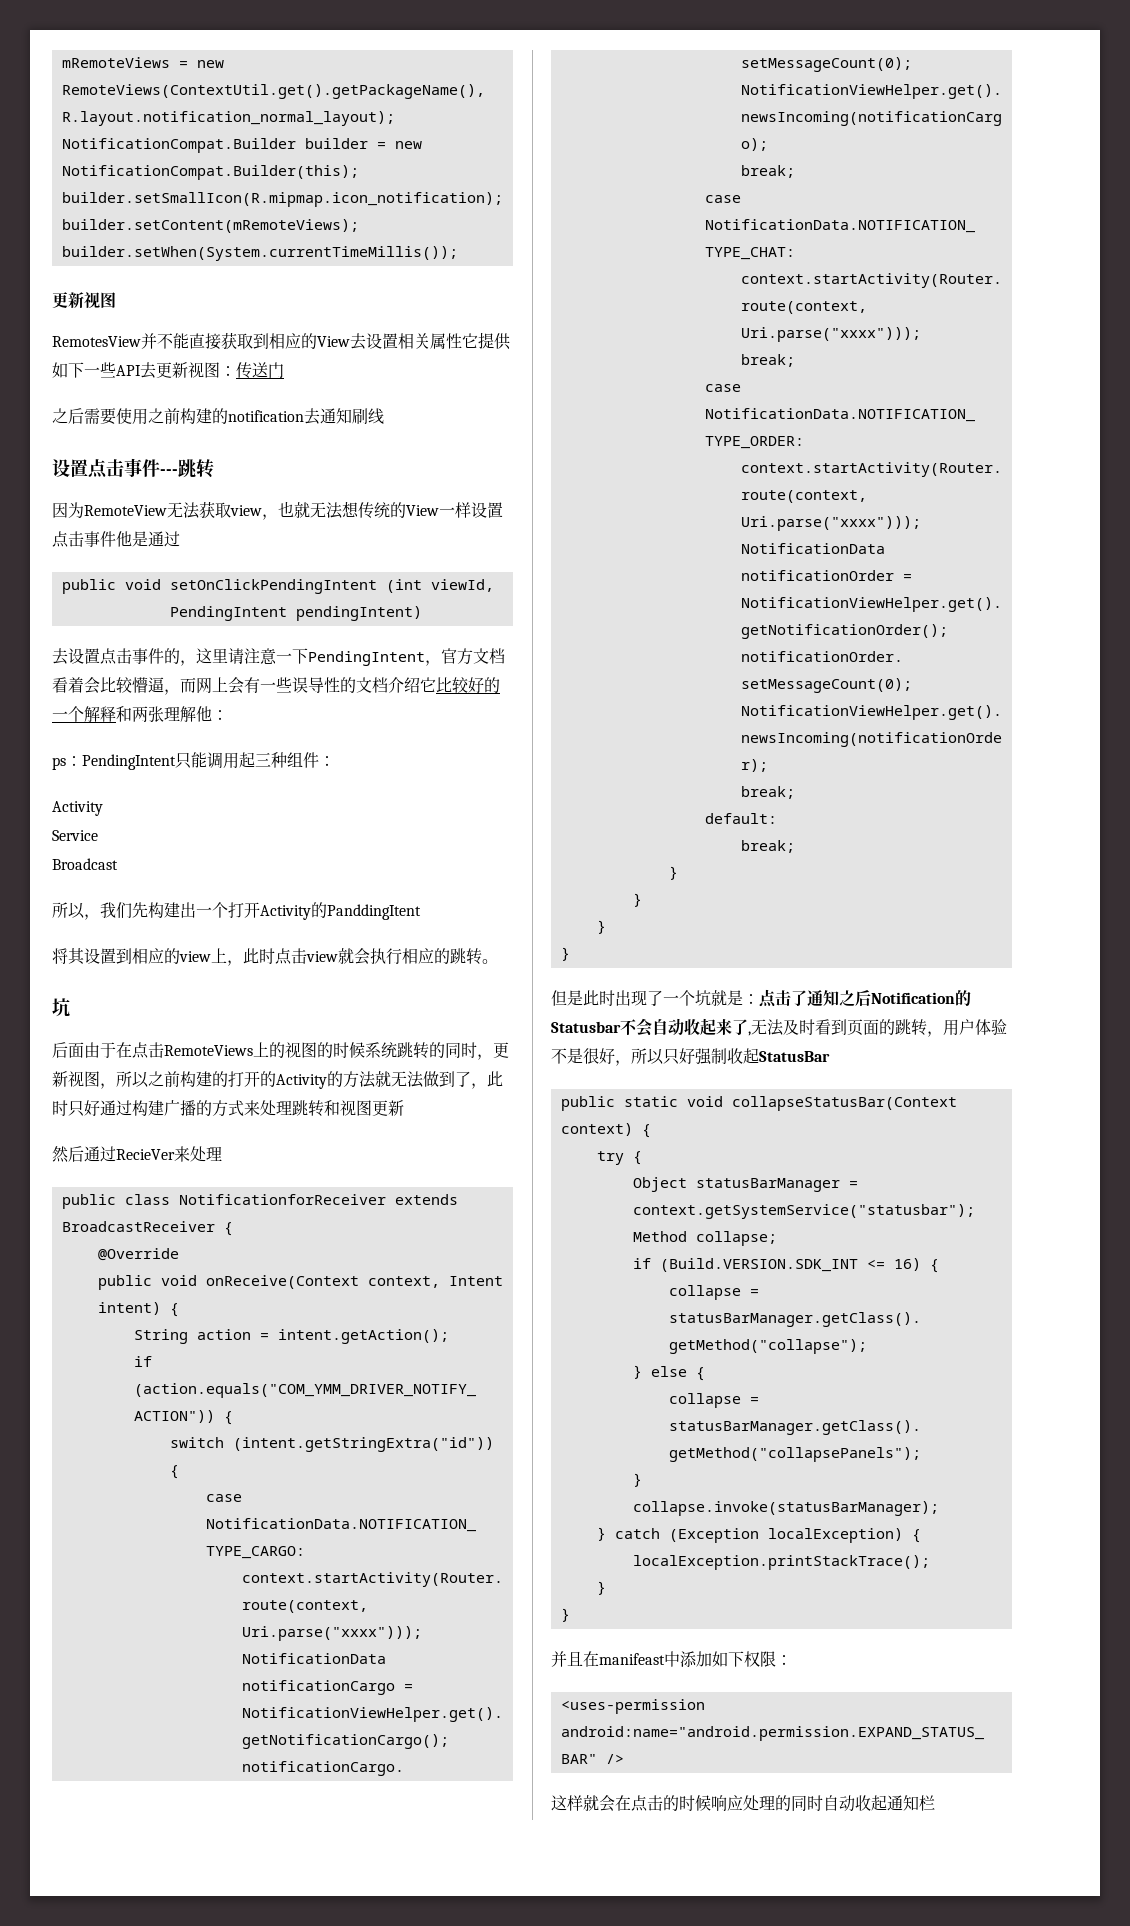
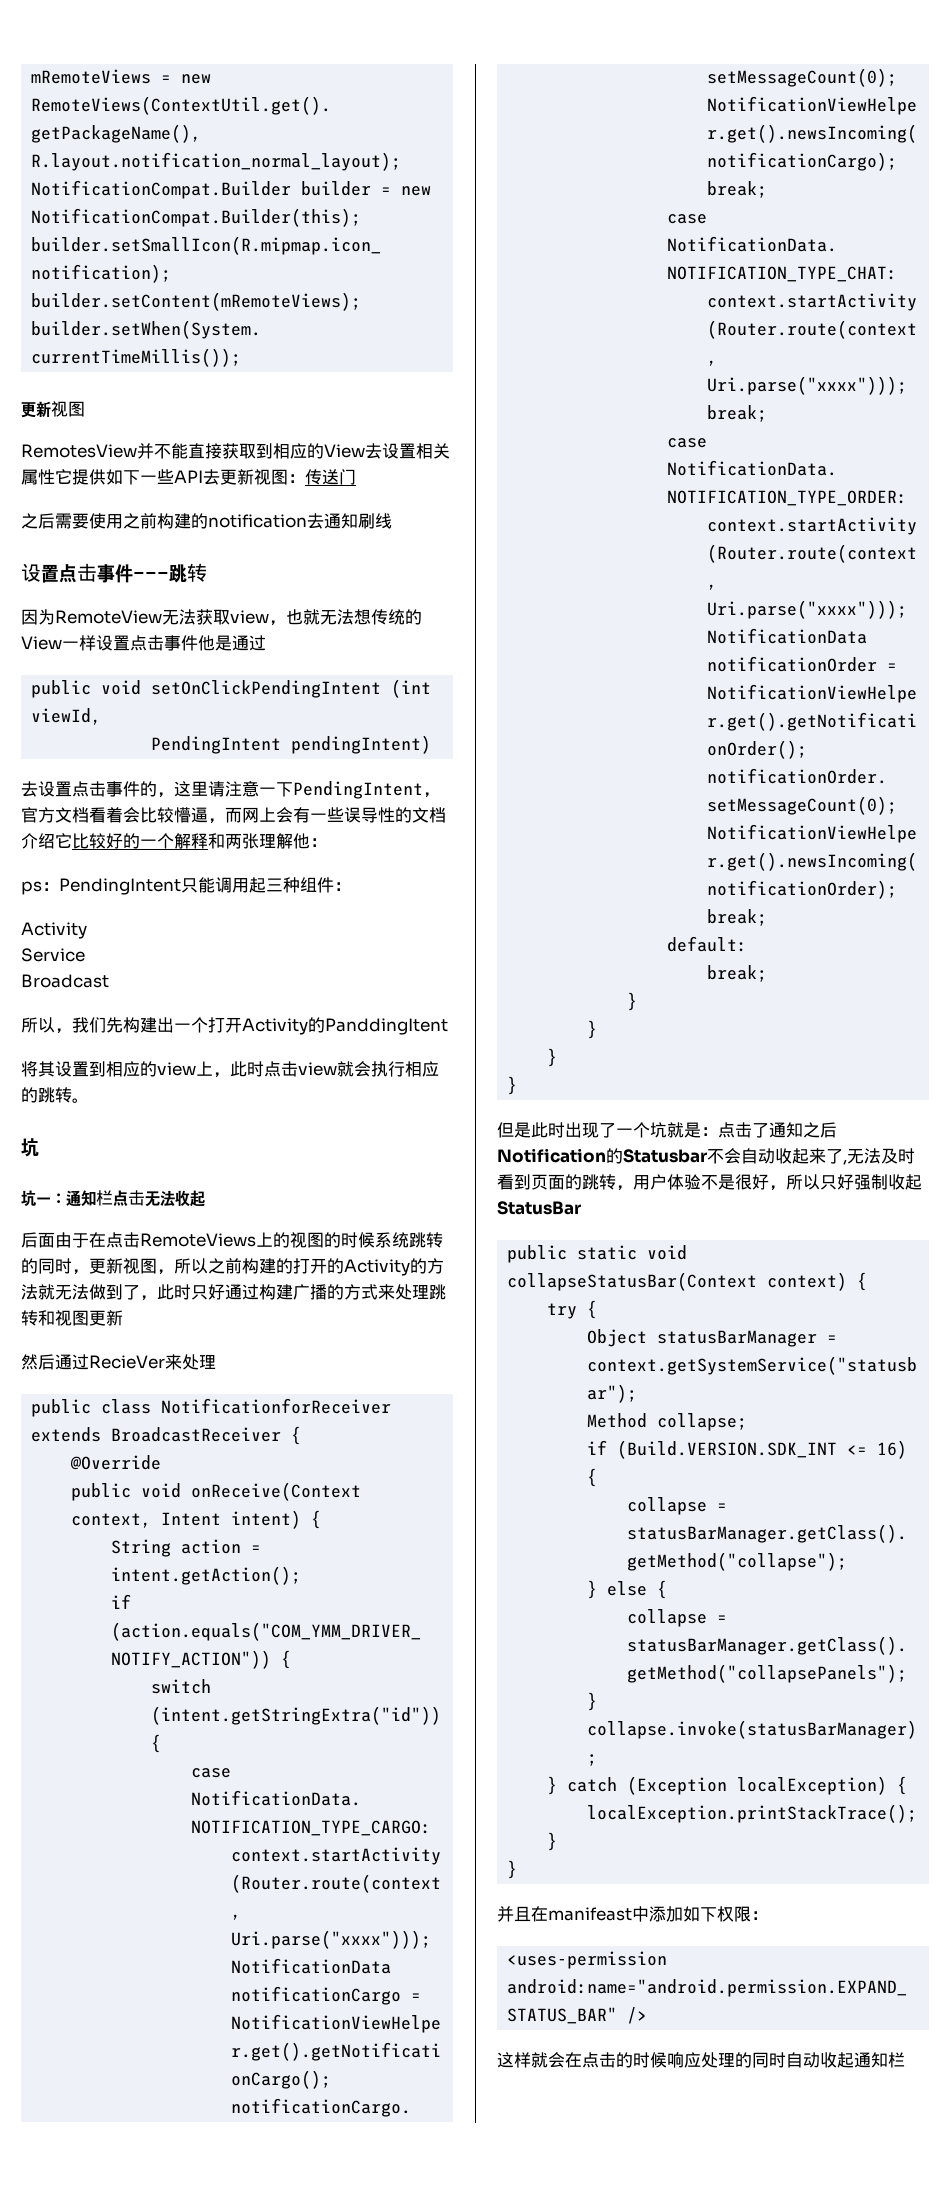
+ 坑一：通知栏点击无法收起

